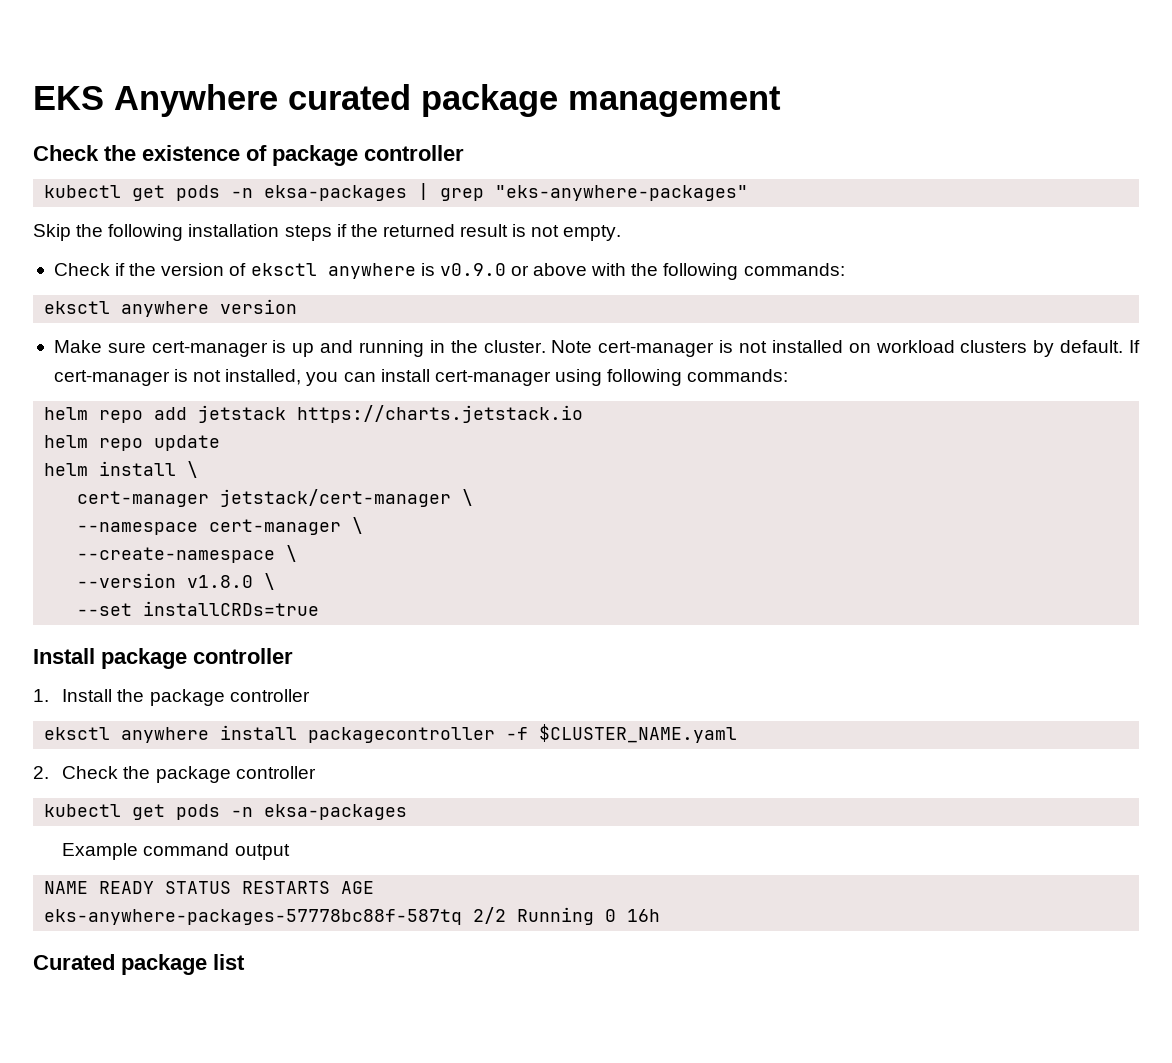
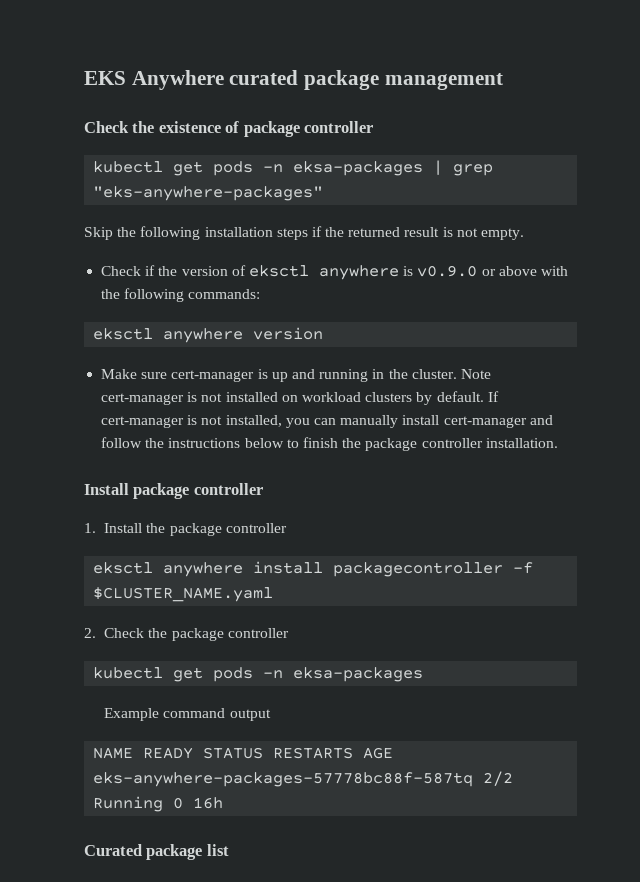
- If cert-manager is not installed, you can install cert-manager using following commands:
- helm repo add jetstack https://charts.jetstack.io
- helm repo update
- helm install \
- cert-manager jetstack/cert-manager \
- --namespace cert-manager \
- --create-namespace \
- --version v1.8.0 \
- --set installCRDs=true
+ If cert-manager is not installed, you can manually install cert-manager and follow the instructions below to finish the package controller installation.

